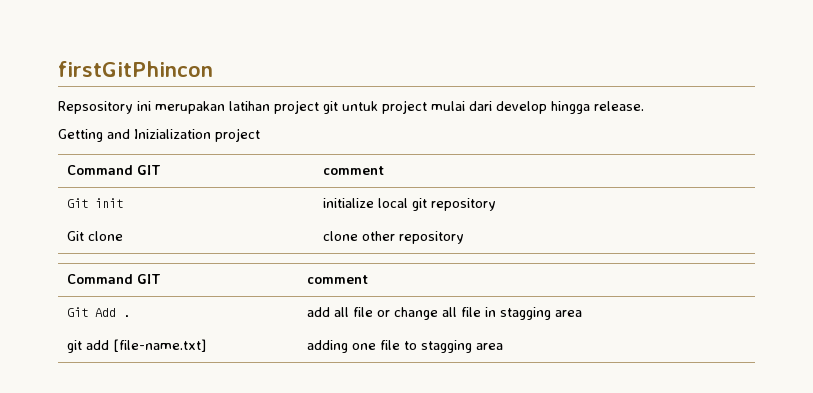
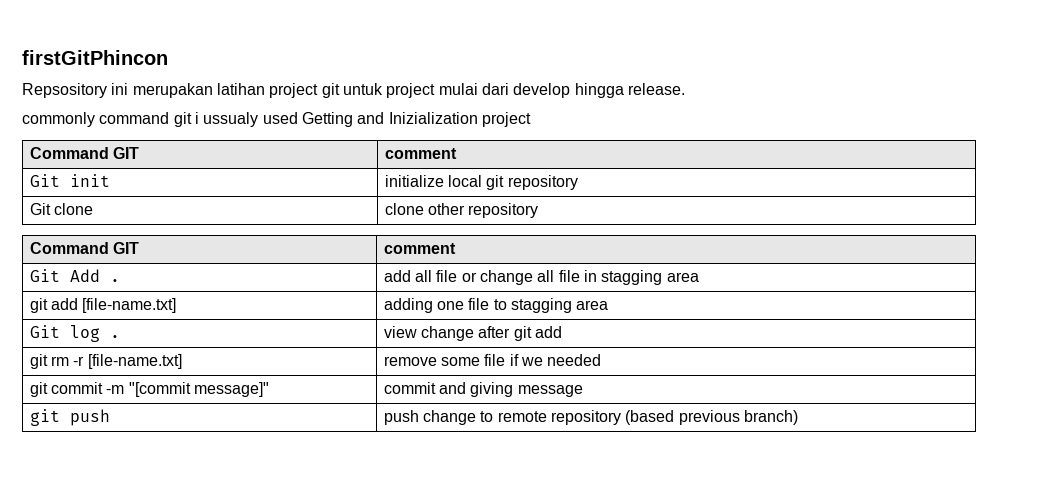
- Getting and Inizialization project
+ commonly command git i ussualy used Getting and Inizialization project
+ Git log . | view change after git add
+ git rm -r [file-name.txt] | remove some file if we needed
+ git commit -m "[commit message]" | commit and giving message
+ git push | push change to remote repository (based previous branch)

